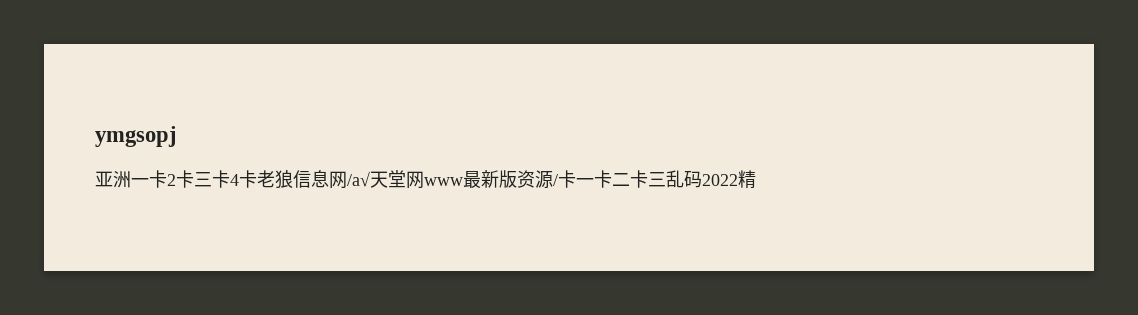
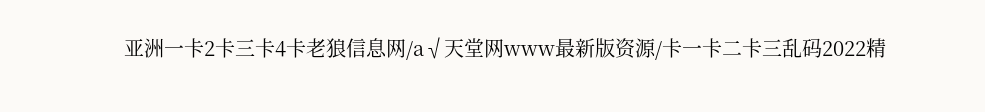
- ymgsopj

